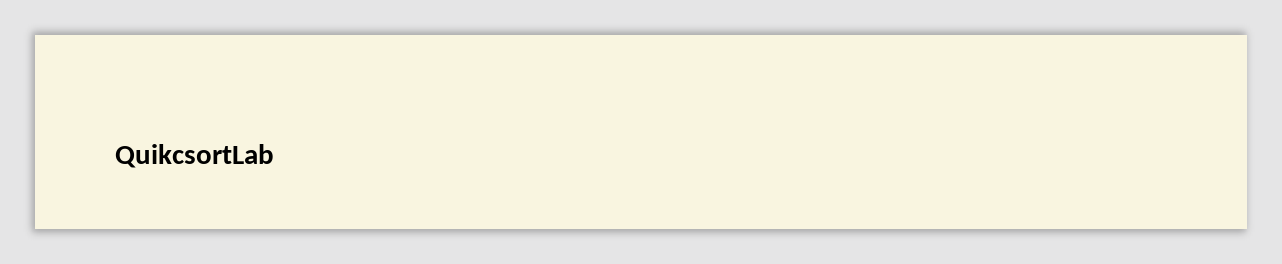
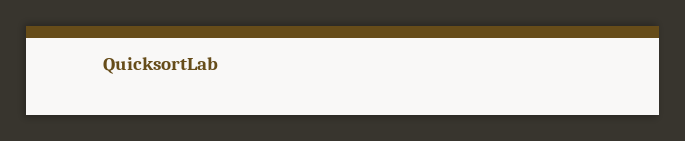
- QuikcsortLab
+ QuicksortLab

